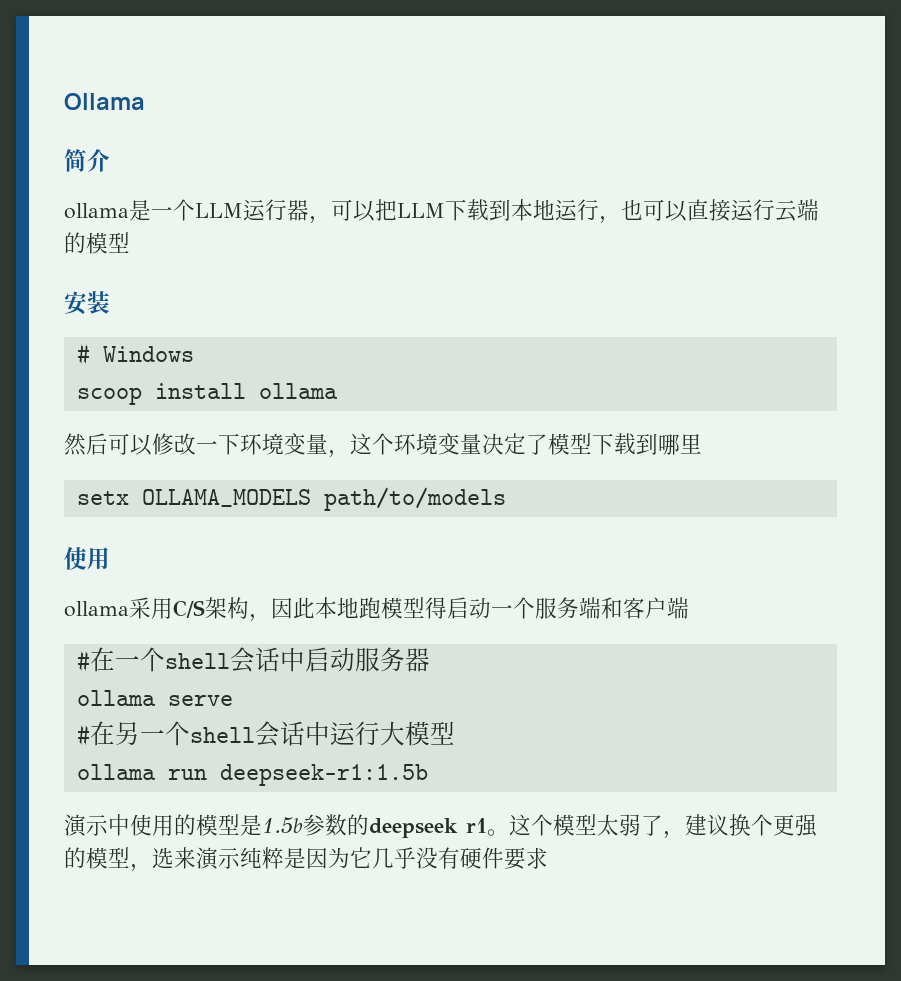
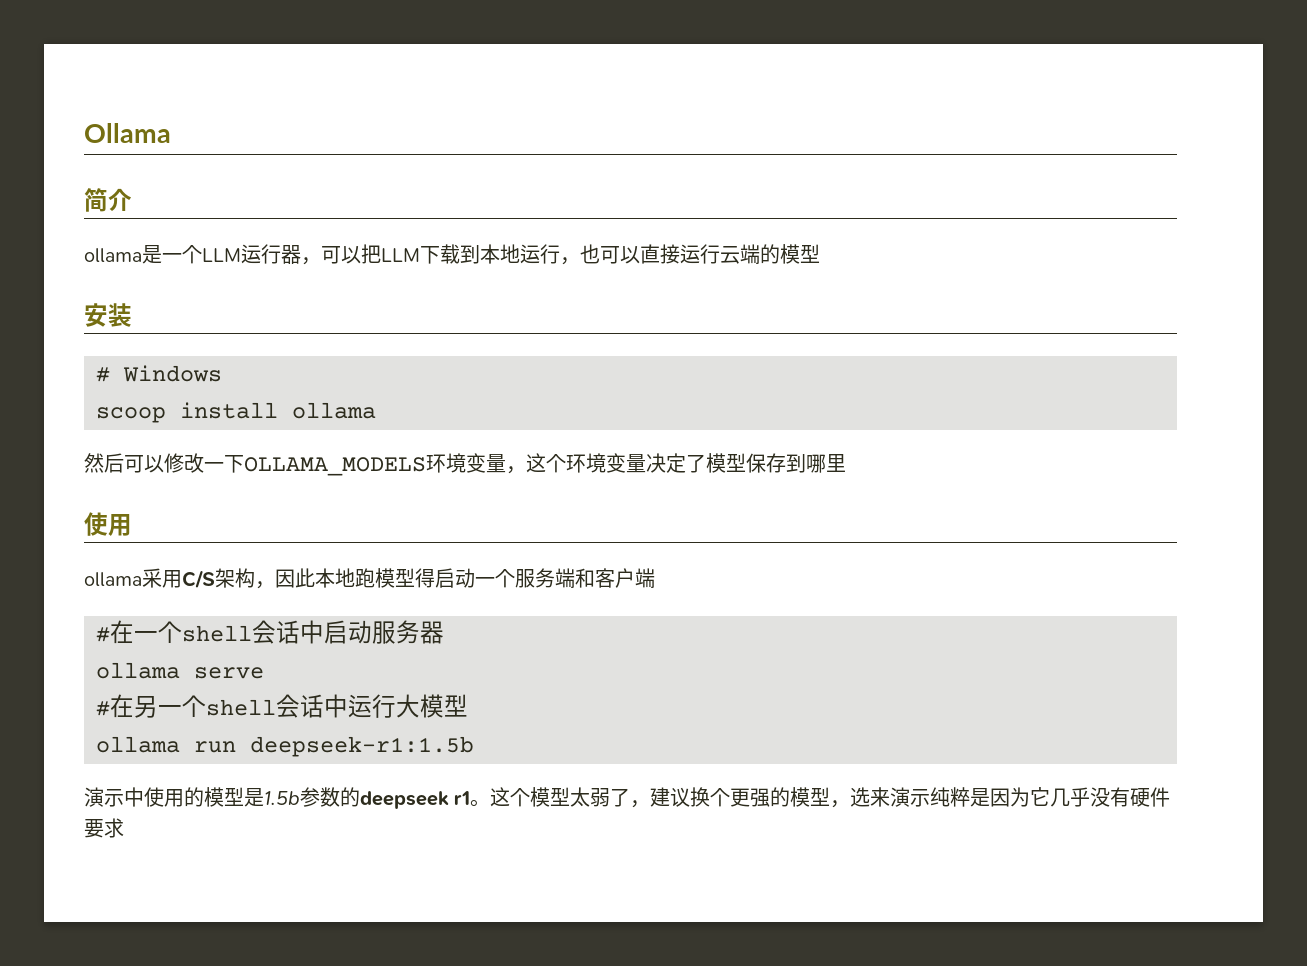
- 然后可以修改一下环境变量，这个环境变量决定了模型下载到哪里
+ 然后可以修改一下OLLAMA_MODELS环境变量，这个环境变量决定了模型保存到哪里
- setx OLLAMA_MODELS path/to/models

